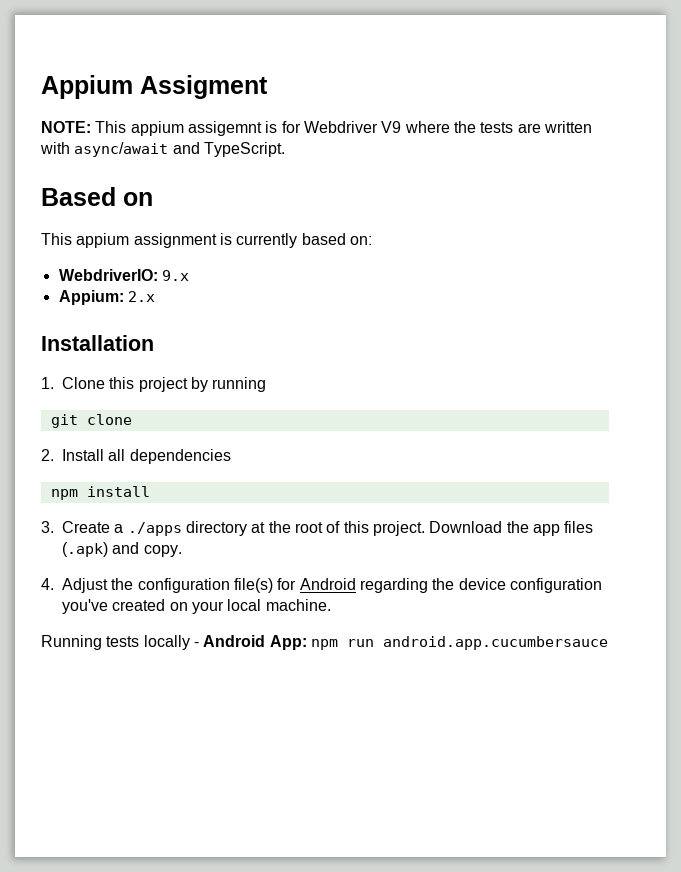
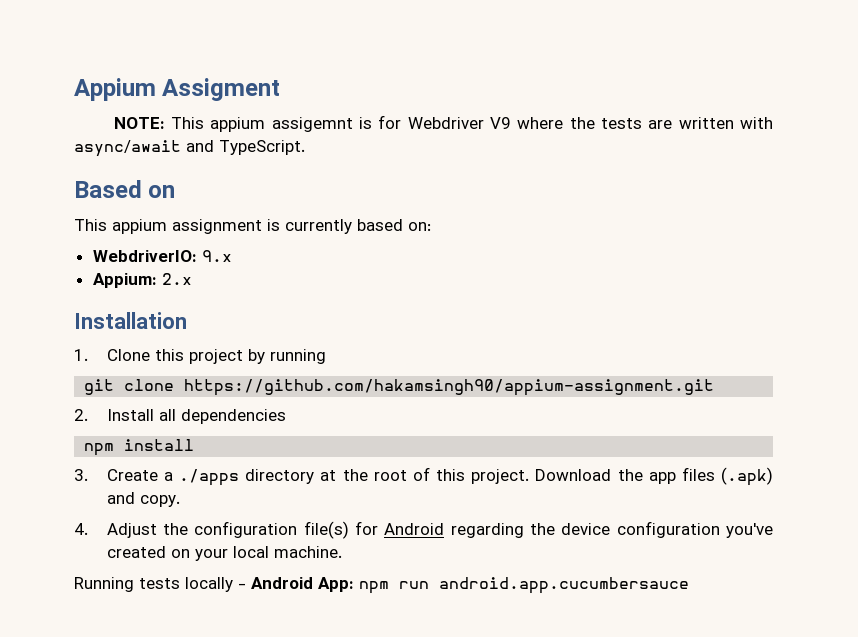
- git clone
+ git clone https://github.com/hakamsingh90/appium-assignment.git

